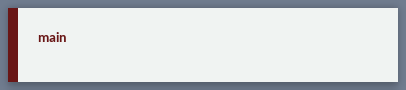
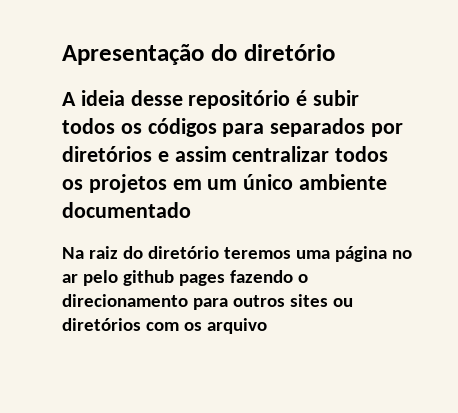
- main
+ Apresentação do diretório
+ A ideia desse repositório é subir todos os códigos para separados por diretórios e assim centralizar todos os projetos em um único ambiente documentado
+ Na raiz do diretório teremos uma página no ar pelo github pages fazendo o direcionamento para outros sites ou diretórios com os arquivo

